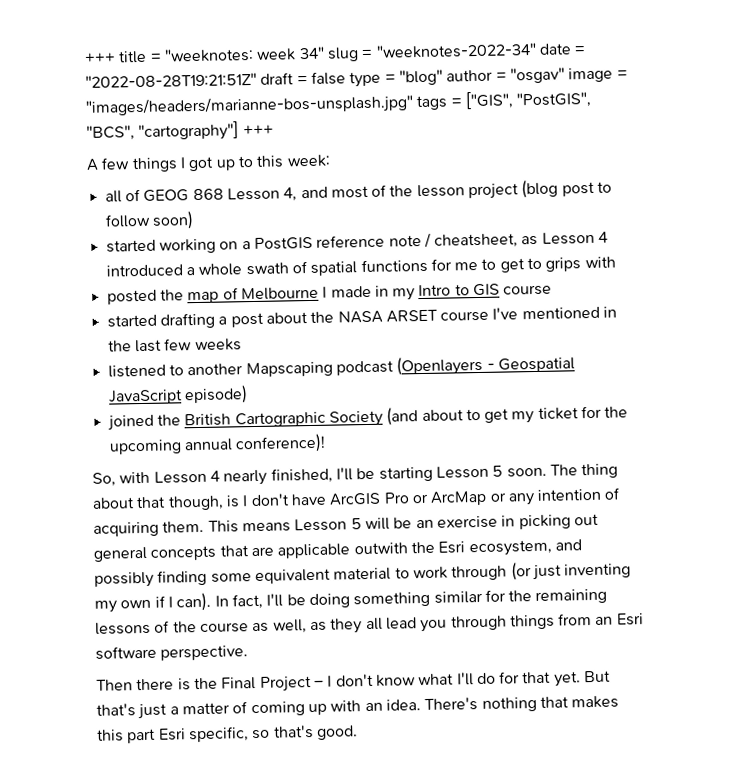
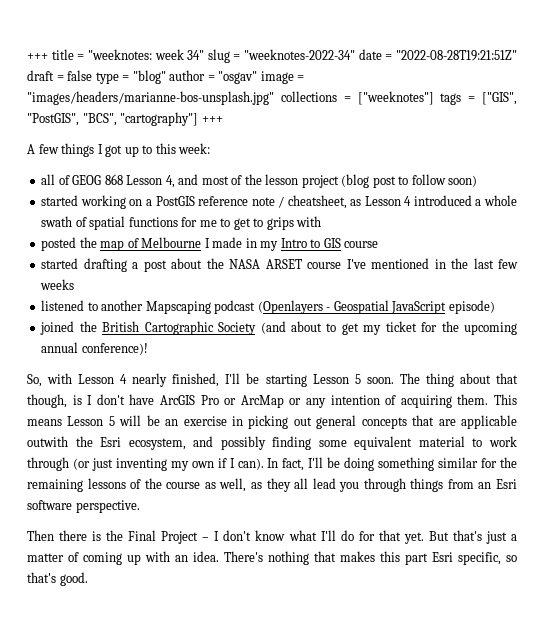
- +++ title = "weeknotes: week 34" slug = "weeknotes-2022-34" date = "2022-08-28T19:21:51Z" draft = false type = "blog" author = "osgav" image = "images/headers/marianne-bos-unsplash.jpg" tags = ["GIS", "PostGIS", "BCS", "cartography"] +++
+ +++ title = "weeknotes: week 34" slug = "weeknotes-2022-34" date = "2022-08-28T19:21:51Z" draft = false type = "blog" author = "osgav" image = "images/headers/marianne-bos-unsplash.jpg" collections = ["weeknotes"] tags = ["GIS", "PostGIS", "BCS", "cartography"] +++

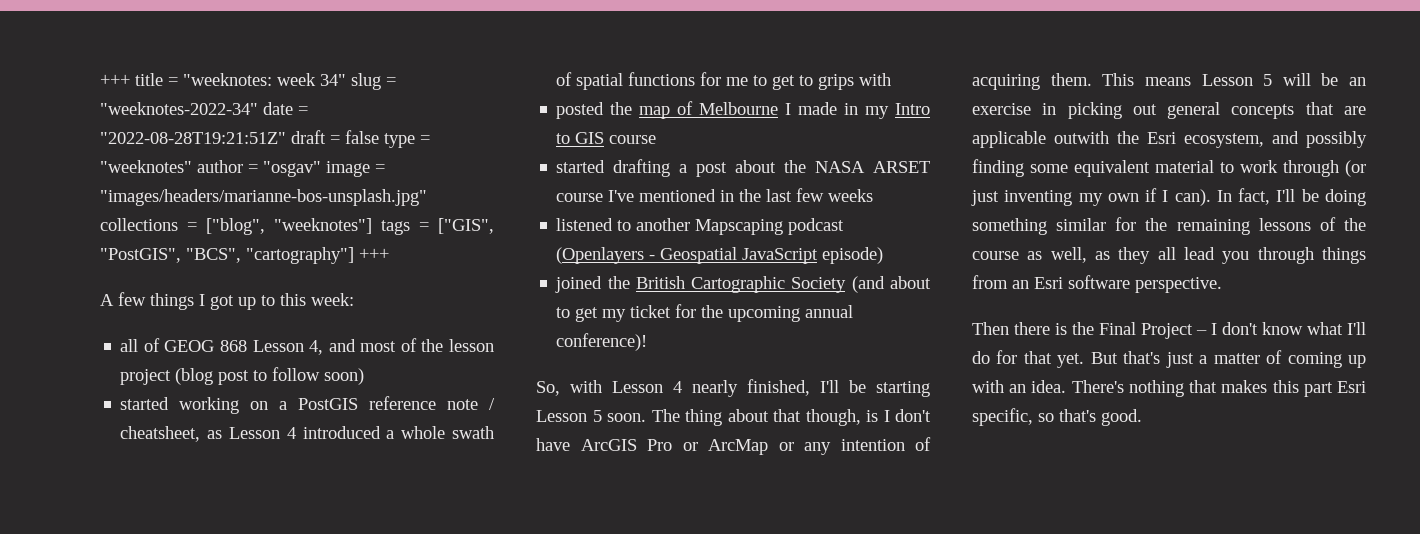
- +++ title = "weeknotes: week 34" slug = "weeknotes-2022-34" date = "2022-08-28T19:21:51Z" draft = false type = "blog" author = "osgav" image = "images/headers/marianne-bos-unsplash.jpg" collections = ["weeknotes"] tags = ["GIS", "PostGIS", "BCS", "cartography"] +++
+ +++ title = "weeknotes: week 34" slug = "weeknotes-2022-34" date = "2022-08-28T19:21:51Z" draft = false type = "weeknotes" author = "osgav" image = "images/headers/marianne-bos-unsplash.jpg" collections = ["blog", "weeknotes"] tags = ["GIS", "PostGIS", "BCS", "cartography"] +++

